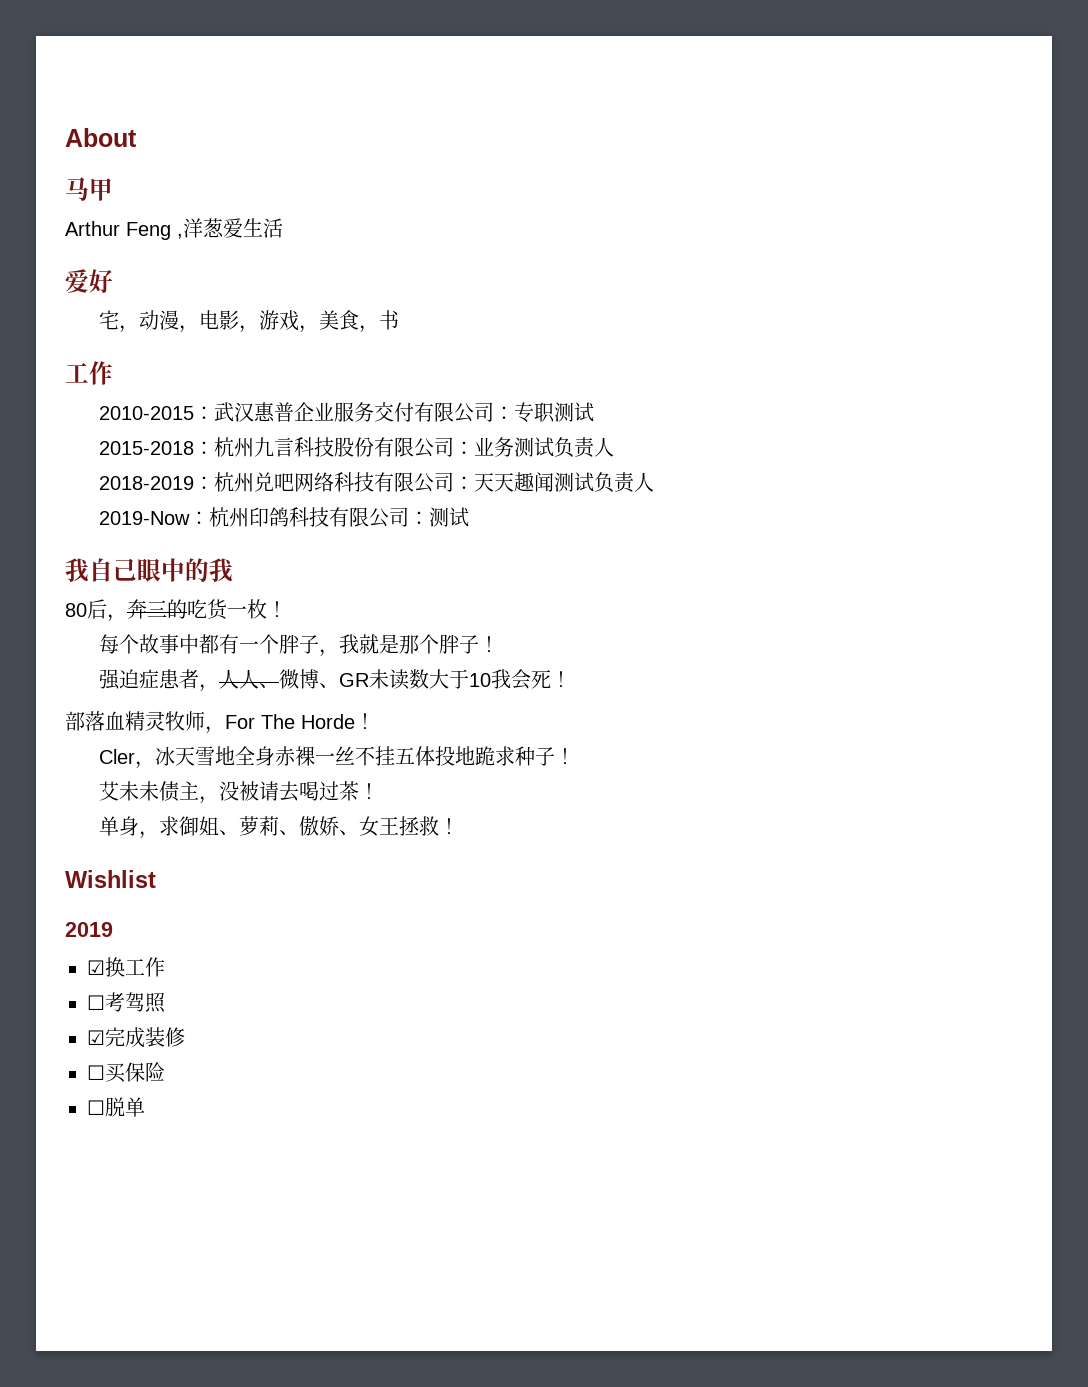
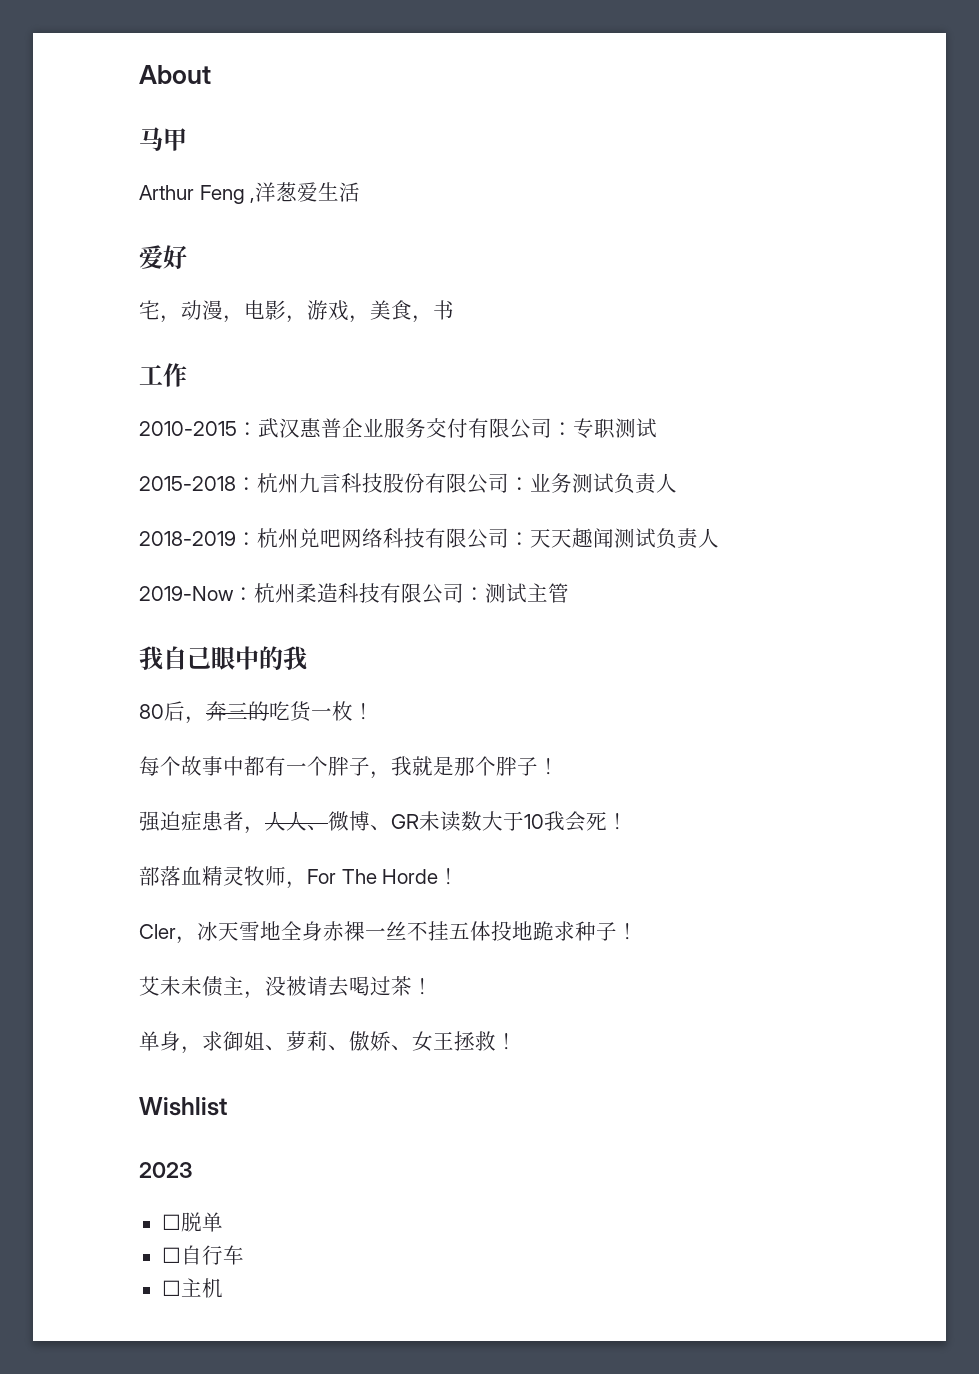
- 2019-Now：杭州印鸽科技有限公司：测试
+ 2019-Now：杭州柔造科技有限公司：测试主管
- 2019
- ☑换工作
- ☐考驾照
- ☑完成装修
- ☐买保险
+ 2023
  ☐脱单
+ ☐自行车
+ ☐主机

